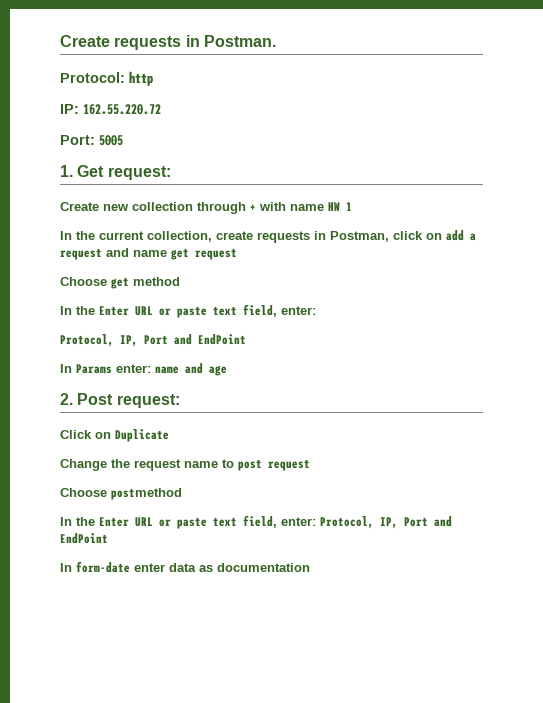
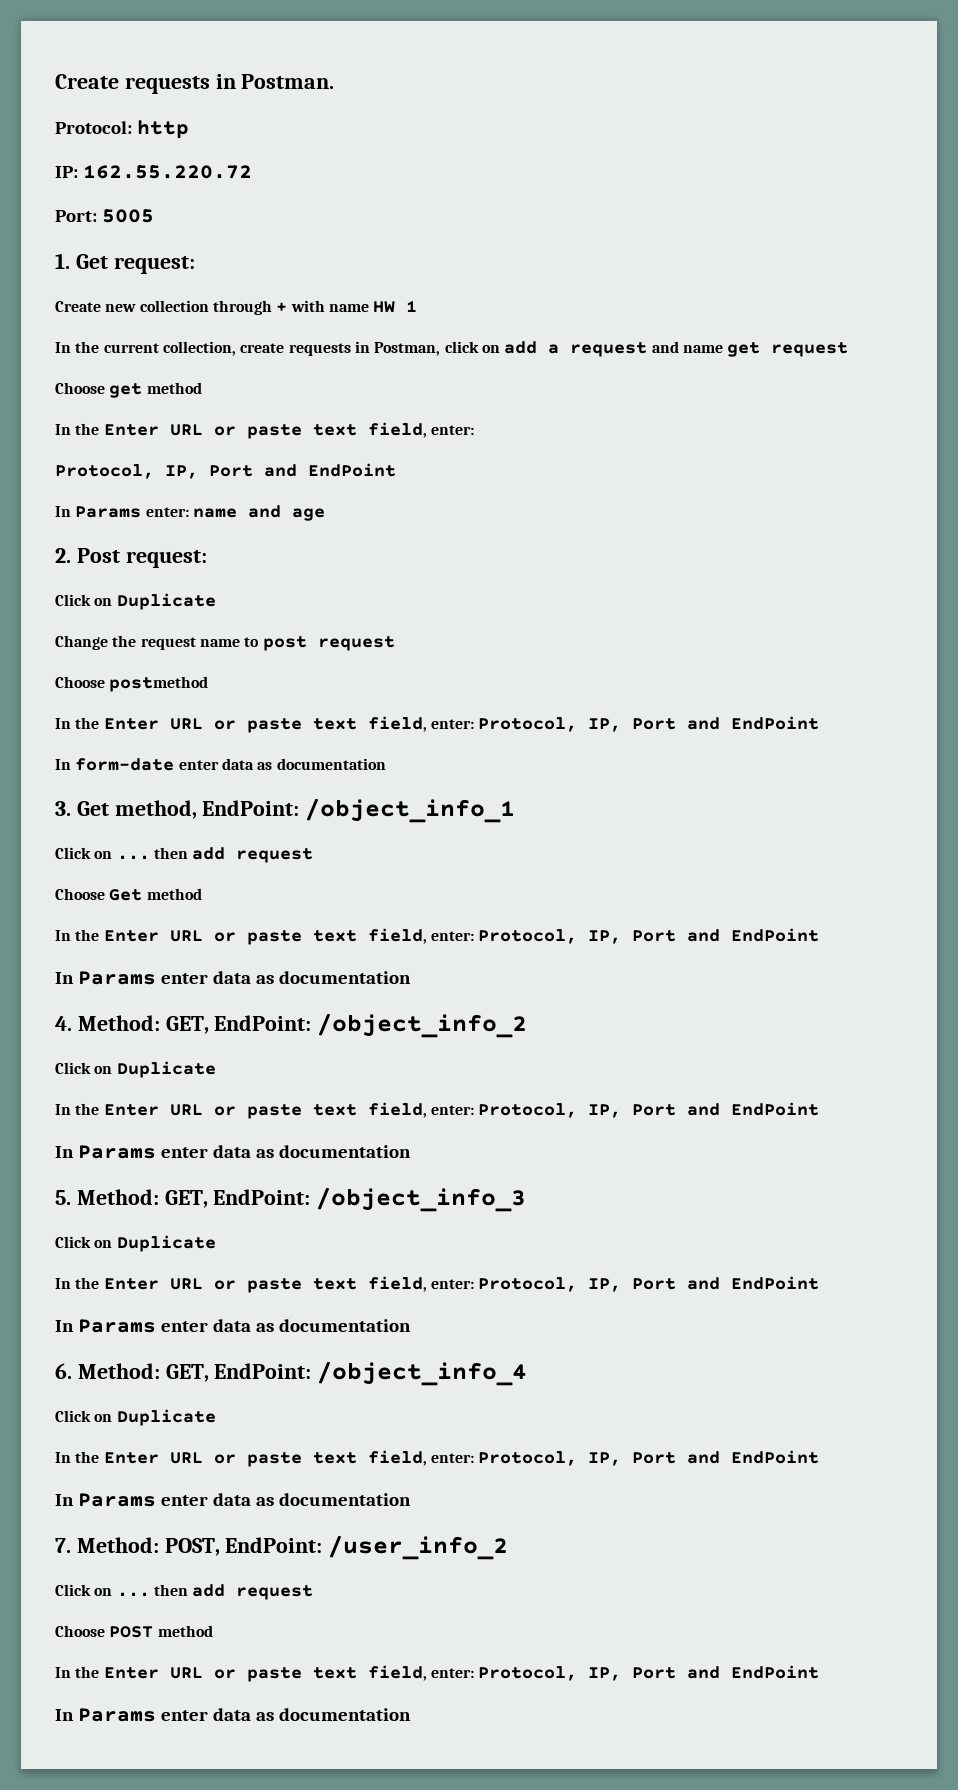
+ 3. Get method, EndPoint: /object_info_1
+ Click on ... then add request
+ Choose Get method
+ In the Enter URL or paste text field, enter: Protocol, IP, Port and EndPoint
+ In Params enter data as documentation
+ 4. Method: GET, EndPoint: /object_info_2
+ Click on Duplicate
+ In the Enter URL or paste text field, enter: Protocol, IP, Port and EndPoint
+ In Params enter data as documentation
+ 5. Method: GET, EndPoint: /object_info_3
+ Click on Duplicate
+ In the Enter URL or paste text field, enter: Protocol, IP, Port and EndPoint
+ In Params enter data as documentation
+ 6. Method: GET, EndPoint: /object_info_4
+ Click on Duplicate
+ In the Enter URL or paste text field, enter: Protocol, IP, Port and EndPoint
+ In Params enter data as documentation
+ 7. Method: POST, EndPoint: /user_info_2
+ Click on ... then add request
+ Choose POST method
+ In the Enter URL or paste text field, enter: Protocol, IP, Port and EndPoint
+ In Params enter data as documentation

